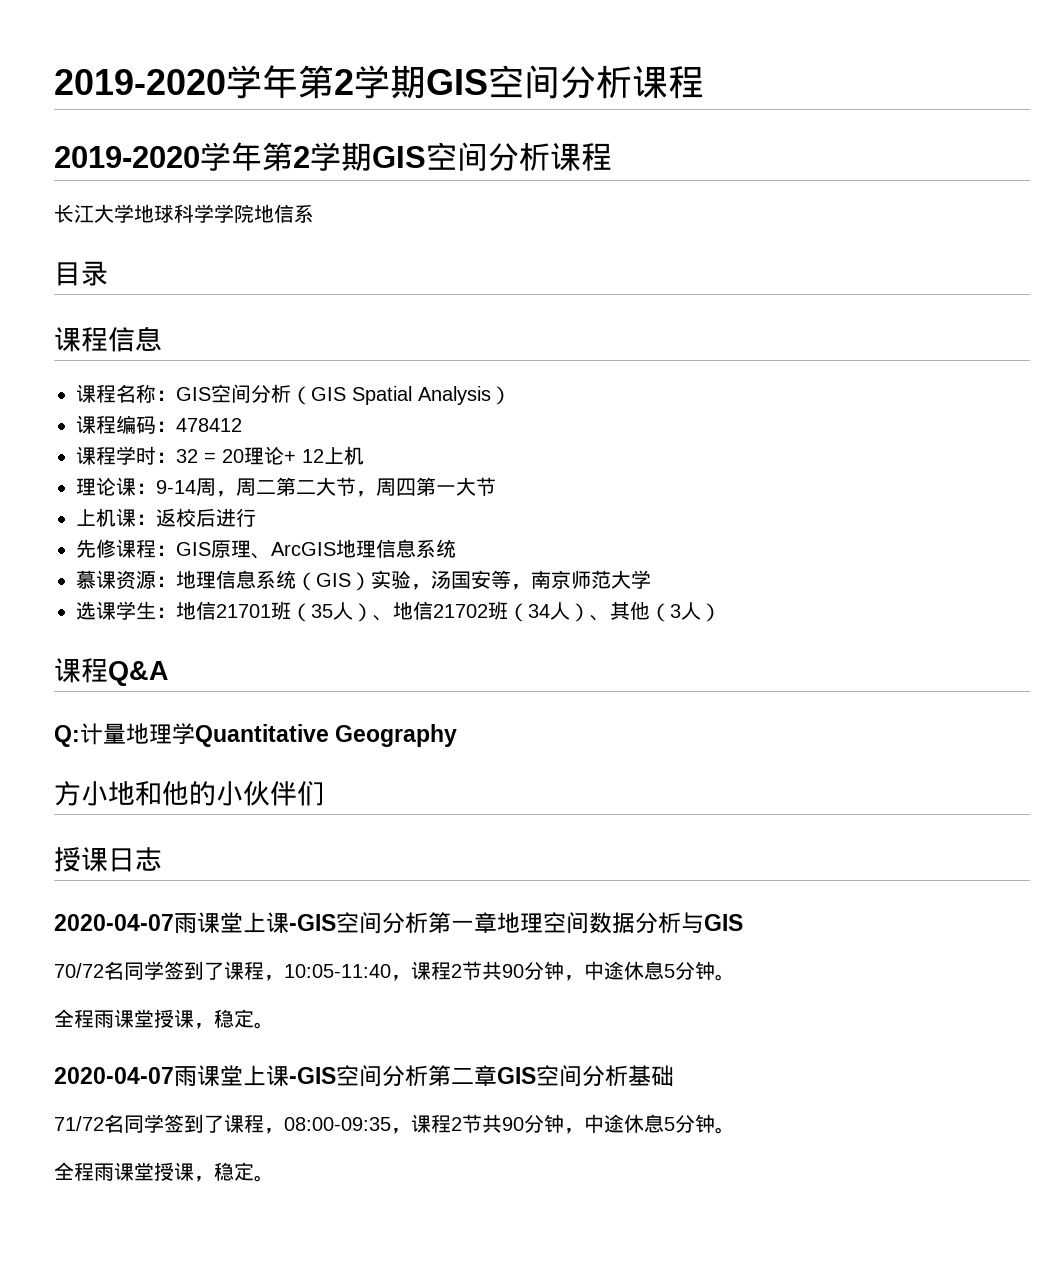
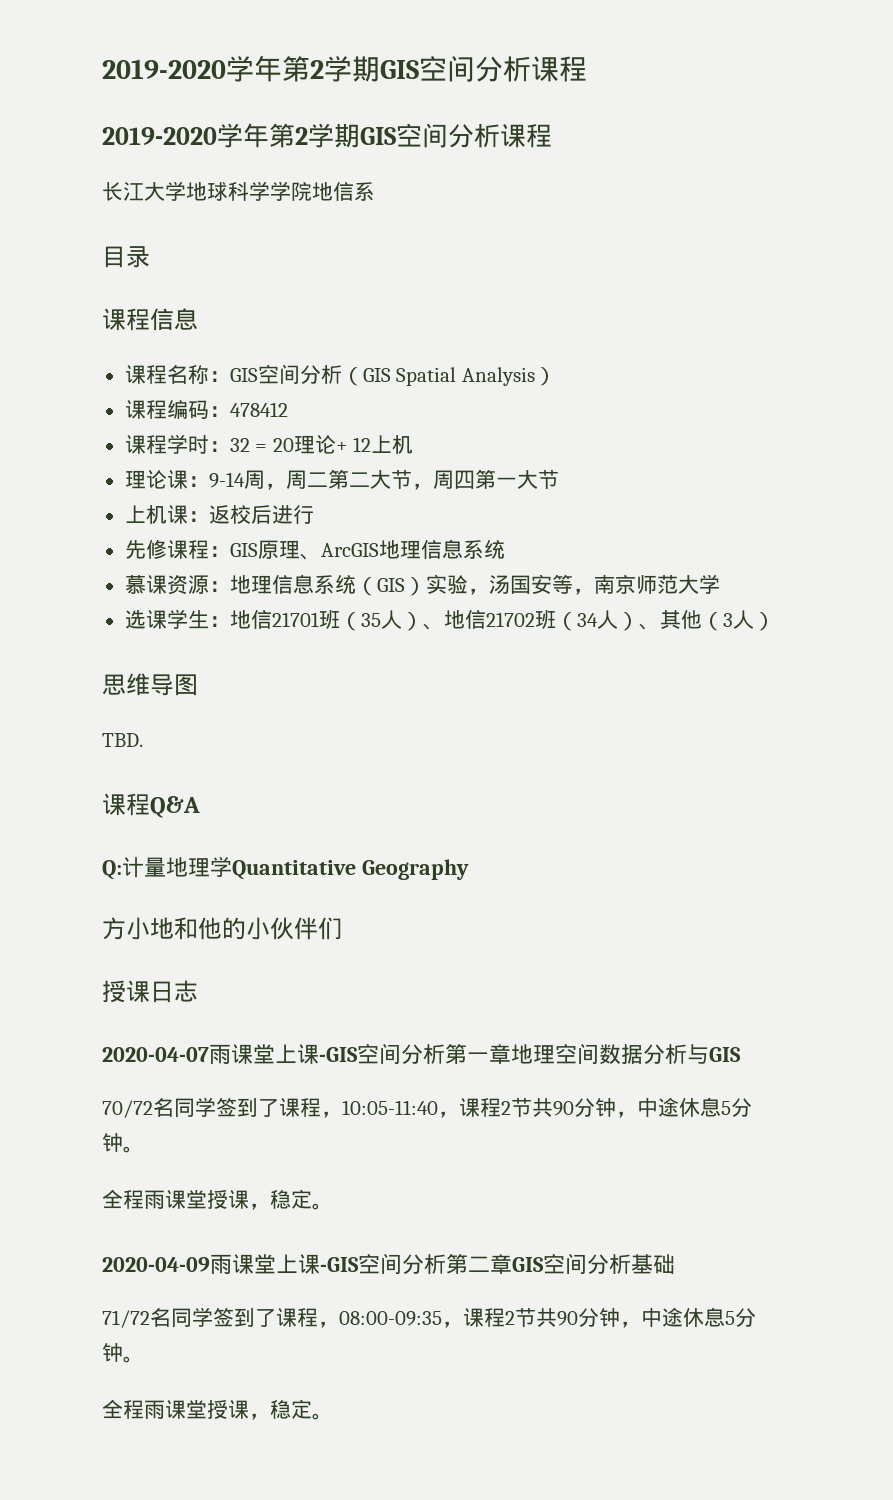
+ 思维导图
+ TBD.
- 2020-04-07雨课堂上课-GIS空间分析第二章GIS空间分析基础
+ 2020-04-09雨课堂上课-GIS空间分析第二章GIS空间分析基础

